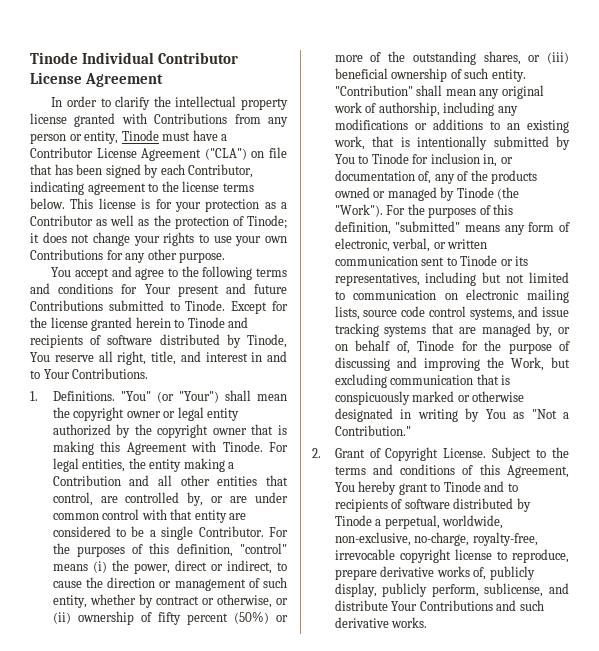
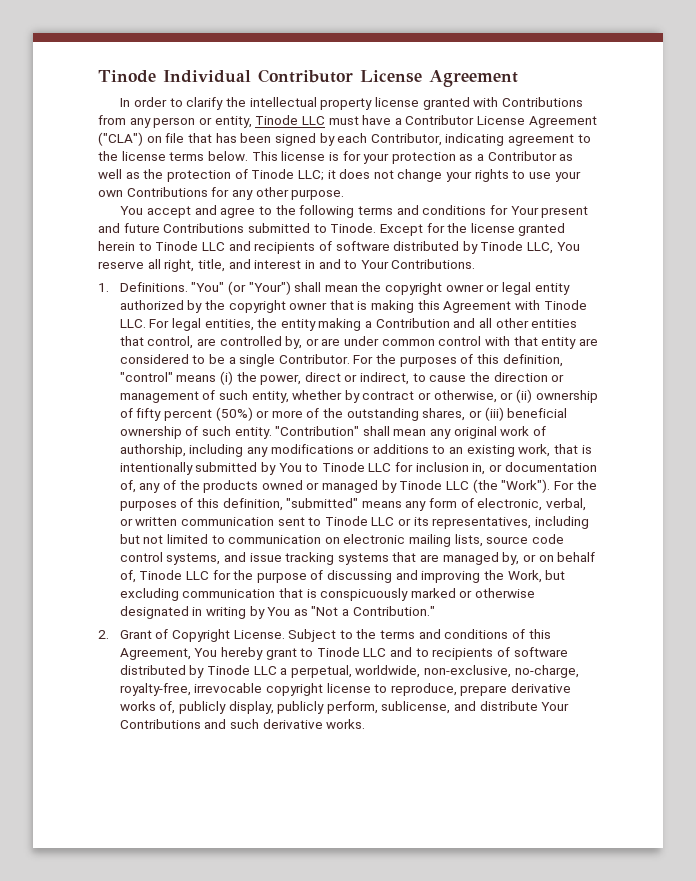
- In order to clarify the intellectual property license granted with Contributions from any person or entity, Tinode must have a Contributor License Agreement ("CLA") on file that has been signed by each Contributor, indicating agreement to the license terms below.
+ In order to clarify the intellectual property license granted with Contributions from any person or entity, Tinode LLC must have a Contributor License Agreement ("CLA") on file that has been signed by each Contributor, indicating agreement to the license terms below.
- This license is for your protection as a Contributor as well as the protection of Tinode; it does not change your rights to use your own Contributions for any other purpose.
+ This license is for your protection as a Contributor as well as the protection of Tinode LLC; it does not change your rights to use your own Contributions for any other purpose.
- Except for the license granted herein to Tinode and recipients of software distributed by Tinode, You reserve all right, title, and interest in and to Your Contributions.
+ Except for the license granted herein to Tinode LLC and recipients of software distributed by Tinode LLC, You reserve all right, title, and interest in and to Your Contributions.
- "You" (or "Your") shall mean the copyright owner or legal entity authorized by the copyright owner that is making this Agreement with Tinode. For legal entities, the entity making a Contribution and all other entities that control, are controlled by, or are under common control with that entity are considered to be a single Contributor.
+ "You" (or "Your") shall mean the copyright owner or legal entity authorized by the copyright owner that is making this Agreement with Tinode LLC. For legal entities, the entity making a Contribution and all other entities that control, are controlled by, or are under common control with that entity are considered to be a single Contributor.
- "Contribution" shall mean any original work of authorship, including any modifications or additions to an existing work, that is intentionally submitted by You to Tinode for inclusion in, or documentation of, any of the products owned or managed by Tinode (the "Work").
+ "Contribution" shall mean any original work of authorship, including any modifications or additions to an existing work, that is intentionally submitted by You to Tinode LLC for inclusion in, or documentation of, any of the products owned or managed by Tinode LLC (the "Work").
- For the purposes of this definition, "submitted" means any form of electronic, verbal, or written communication sent to Tinode or its representatives, including but not limited to communication on electronic mailing lists, source code control systems, and issue tracking systems that are managed by, or on behalf of, Tinode for the purpose of discussing and improving the Work, but excluding communication that is conspicuously marked or otherwise designated in writing by You as "Not a Contribution."
+ For the purposes of this definition, "submitted" means any form of electronic, verbal, or written communication sent to Tinode LLC or its representatives, including but not limited to communication on electronic mailing lists, source code control systems, and issue tracking systems that are managed by, or on behalf of, Tinode LLC for the purpose of discussing and improving the Work, but excluding communication that is conspicuously marked or otherwise designated in writing by You as "Not a Contribution."
- Subject to the terms and conditions of this Agreement, You hereby grant to Tinode and to recipients of software distributed by Tinode a perpetual, worldwide, non-exclusive, no-charge, royalty-free, irrevocable copyright license to reproduce, prepare derivative works of, publicly display, publicly perform, sublicense, and distribute Your Contributions and such derivative works.
+ Subject to the terms and conditions of this Agreement, You hereby grant to Tinode LLC and to recipients of software distributed by Tinode LLC a perpetual, worldwide, non-exclusive, no-charge, royalty-free, irrevocable copyright license to reproduce, prepare derivative works of, publicly display, publicly perform, sublicense, and distribute Your Contributions and such derivative works.

